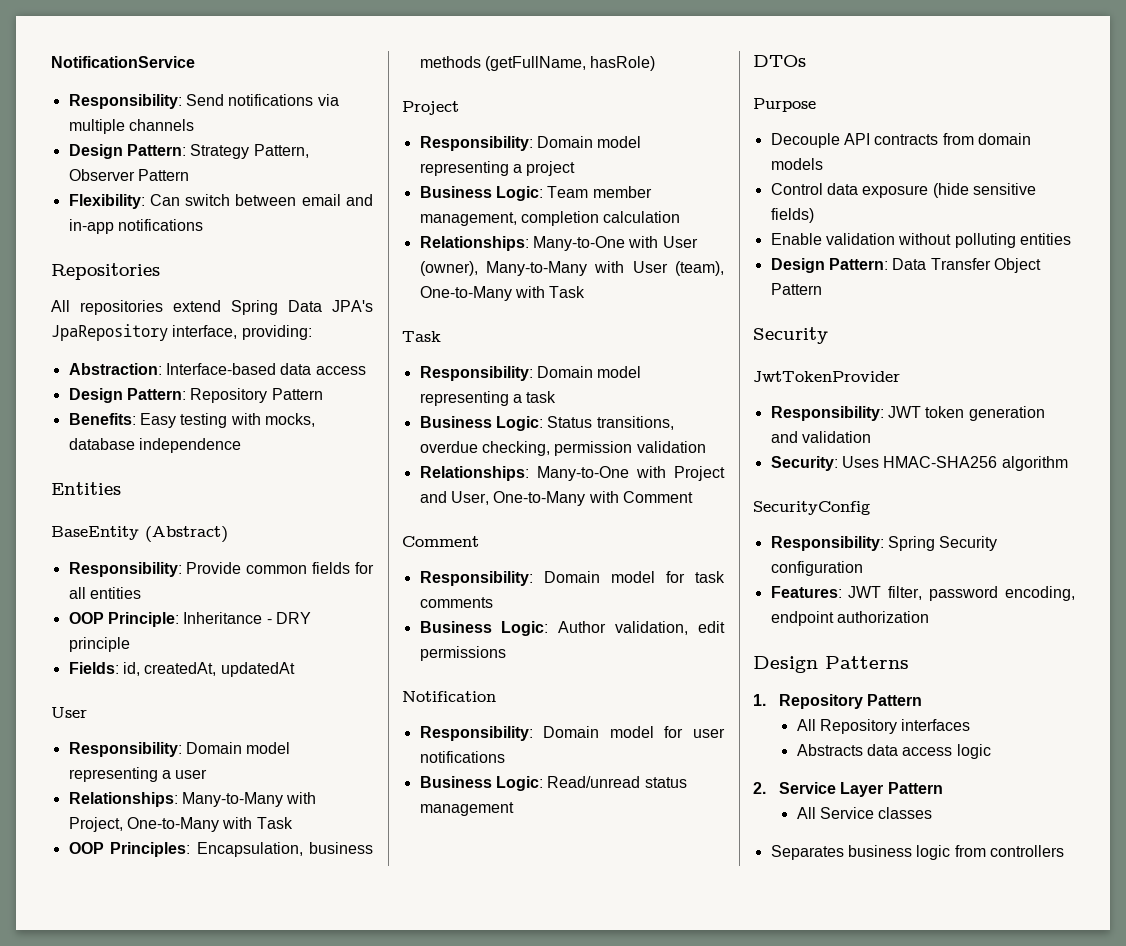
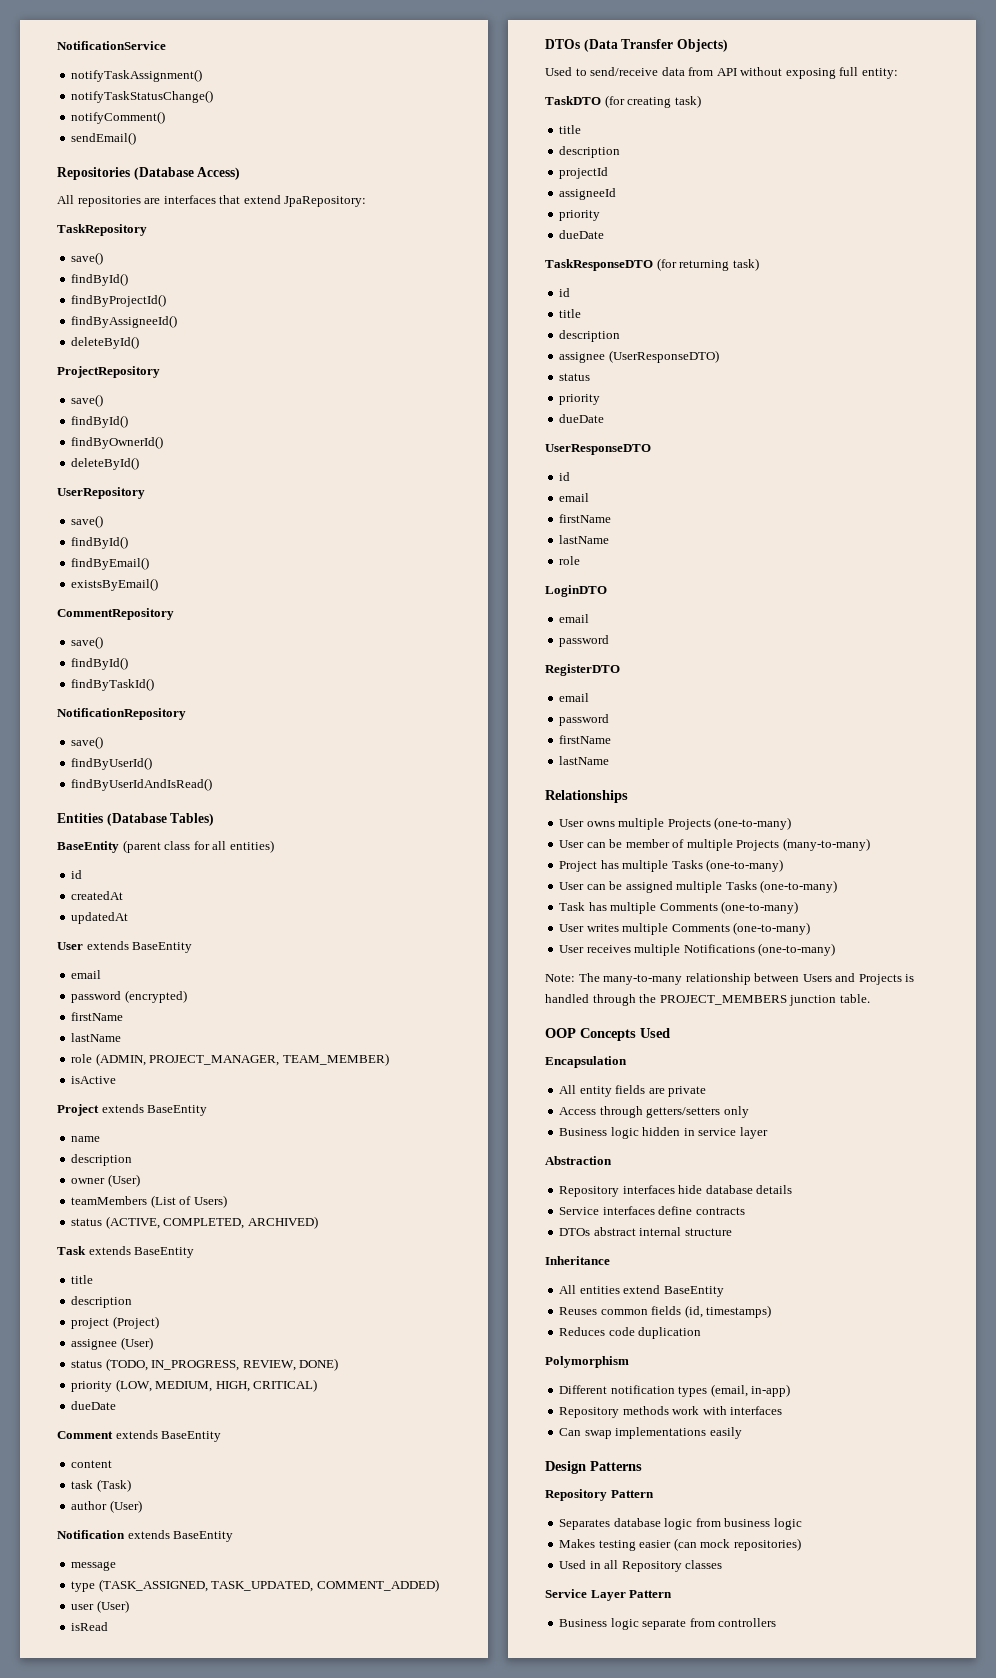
- Responsibility: Send notifications via multiple channels
- Design Pattern: Strategy Pattern, Observer Pattern
- Flexibility: Can switch between email and in-app notifications
+ notifyTaskAssignment()
+ notifyTaskStatusChange()
+ notifyComment()
+ sendEmail()
- Repositories
+ Repositories (Database Access)
- All repositories extend Spring Data JPA's JpaRepository interface, providing:
- Abstraction: Interface-based data access
- Design Pattern: Repository Pattern
- Benefits: Easy testing with mocks, database independence
+ All repositories are interfaces that extend JpaRepository:
+ TaskRepository
+ save()
+ findById()
+ findByProjectId()
+ findByAssigneeId()
+ deleteById()
+ ProjectRepository
+ save()
+ findById()
+ findByOwnerId()
+ deleteById()
+ UserRepository
+ save()
+ findById()
+ findByEmail()
+ existsByEmail()
+ CommentRepository
+ save()
+ findById()
+ findByTaskId()
+ NotificationRepository
+ save()
+ findByUserId()
+ findByUserIdAndIsRead()
- Entities
- BaseEntity (Abstract)
- Responsibility: Provide common fields for all entities
- OOP Principle: Inheritance - DRY principle
- Fields: id, createdAt, updatedAt
- User
- Responsibility: Domain model representing a user
- Relationships: Many-to-Many with Project, One-to-Many with Task
- OOP Principles: Encapsulation, business methods (getFullName, hasRole)
- Project
- Responsibility: Domain model representing a project
- Business Logic: Team member management, completion calculation
- Relationships: Many-to-One with User (owner), Many-to-Many with User (team), One-to-Many with Task
- Task
- Responsibility: Domain model representing a task
- Business Logic: Status transitions, overdue checking, permission validation
- Relationships: Many-to-One with Project and User, One-to-Many with Comment
- Comment
- Responsibility: Domain model for task comments
- Business Logic: Author validation, edit permissions
- Notification
- Responsibility: Domain model for user notifications
- Business Logic: Read/unread status management
- DTOs
- Purpose
- Decouple API contracts from domain models
- Control data exposure (hide sensitive fields)
- Enable validation without polluting entities
- Design Pattern: Data Transfer Object Pattern
- Security
- JwtTokenProvider
- Responsibility: JWT token generation and validation
- Security: Uses HMAC-SHA256 algorithm
- SecurityConfig
- Responsibility: Spring Security configuration
- Features: JWT filter, password encoding, endpoint authorization
+ Entities (Database Tables)
+ BaseEntity (parent class for all entities)
+ id
+ createdAt
+ updatedAt
+ User extends BaseEntity
+ email
+ password (encrypted)
+ firstName
+ lastName
+ role (ADMIN, PROJECT_MANAGER, TEAM_MEMBER)
+ isActive
+ Project extends BaseEntity
+ name
+ description
+ owner (User)
+ teamMembers (List of Users)
+ status (ACTIVE, COMPLETED, ARCHIVED)
+ Task extends BaseEntity
+ title
+ description
+ project (Project)
+ assignee (User)
+ status (TODO, IN_PROGRESS, REVIEW, DONE)
+ priority (LOW, MEDIUM, HIGH, CRITICAL)
+ dueDate
+ Comment extends BaseEntity
+ content
+ task (Task)
+ author (User)
+ Notification extends BaseEntity
+ message
+ type (TASK_ASSIGNED, TASK_UPDATED, COMMENT_ADDED)
+ user (User)
+ isRead
+ DTOs (Data Transfer Objects)
+ Used to send/receive data from API without exposing full entity:
+ TaskDTO (for creating task)
+ title
+ description
+ projectId
+ assigneeId
+ priority
+ dueDate
+ TaskResponseDTO (for returning task)
+ id
+ title
+ description
+ assignee (UserResponseDTO)
+ status
+ priority
+ dueDate
+ UserResponseDTO
+ id
+ email
+ firstName
+ lastName
+ role
+ LoginDTO
+ email
+ password
+ RegisterDTO
+ email
+ password
+ firstName
+ lastName
+ Relationships
+ User owns multiple Projects (one-to-many)
+ User can be member of multiple Projects (many-to-many)
+ Project has multiple Tasks (one-to-many)
+ User can be assigned multiple Tasks (one-to-many)
+ Task has multiple Comments (one-to-many)
+ User writes multiple Comments (one-to-many)
+ User receives multiple Notifications (one-to-many)
+ Note: The many-to-many relationship between Users and Projects is handled through the PROJECT_MEMBERS junction table.
+ OOP Concepts Used
+ Encapsulation
+ All entity fields are private
+ Access through getters/setters only
+ Business logic hidden in service layer
+ Abstraction
+ Repository interfaces hide database details
+ Service interfaces define contracts
+ DTOs abstract internal structure
+ Inheritance
+ All entities extend BaseEntity
+ Reuses common fields (id, timestamps)
+ Reduces code duplication
+ Polymorphism
+ Different notification types (email, in-app)
+ Repository methods work with interfaces
+ Can swap implementations easily
- 1. Repository Pattern
- All Repository interfaces
- Abstracts data access logic
- 2. Service Layer Pattern
- All Service classes
- Separates business logic from controllers
+ Repository Pattern
+ Separates database logic from business logic
+ Makes testing easier (can mock repositories)
+ Used in all Repository classes
+ Service Layer Pattern
+ Business logic separate from controllers

